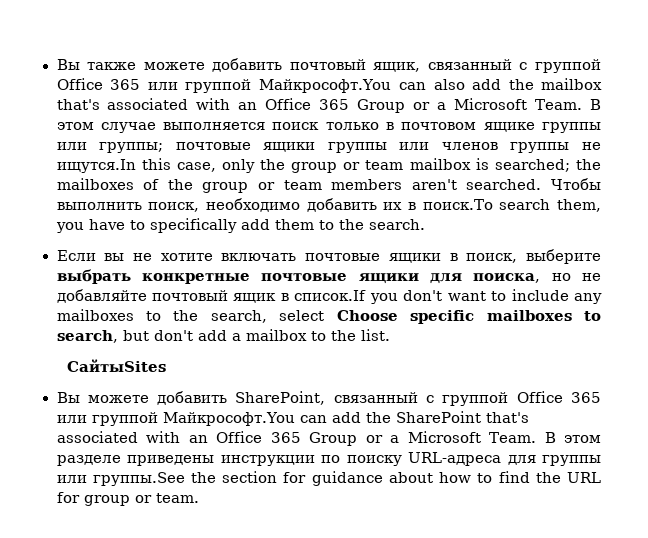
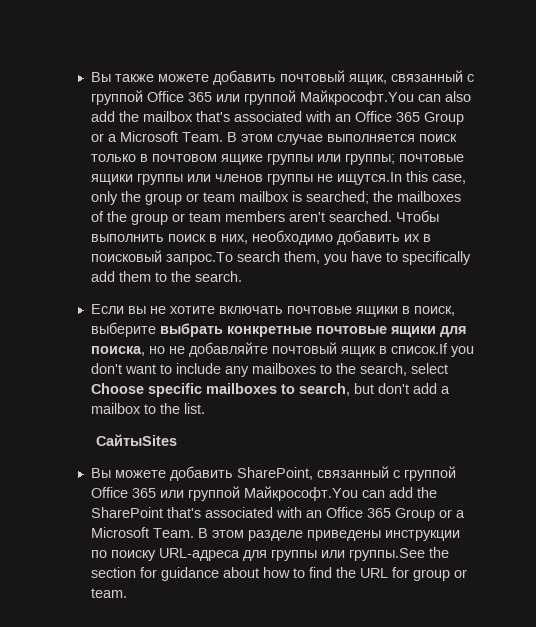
- Чтобы выполнить поиск, необходимо добавить их в поиск.To search them, you have to specifically add them to the search.
+ Чтобы выполнить поиск в них, необходимо добавить их в поисковый запрос.To search them, you have to specifically add them to the search.

